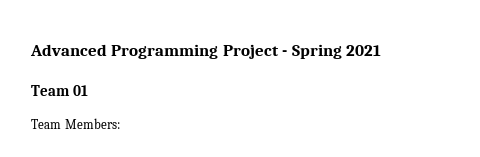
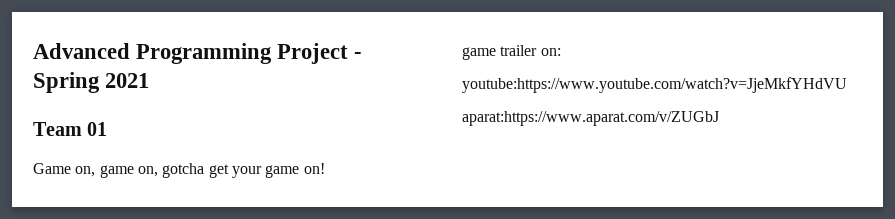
- Team Members:
+ Game on, game on, gotcha get your game on!
+ game trailer on:
+ youtube:https://www.youtube.com/watch?v=JjeMkfYHdVU
+ aparat:https://www.aparat.com/v/ZUGbJ

